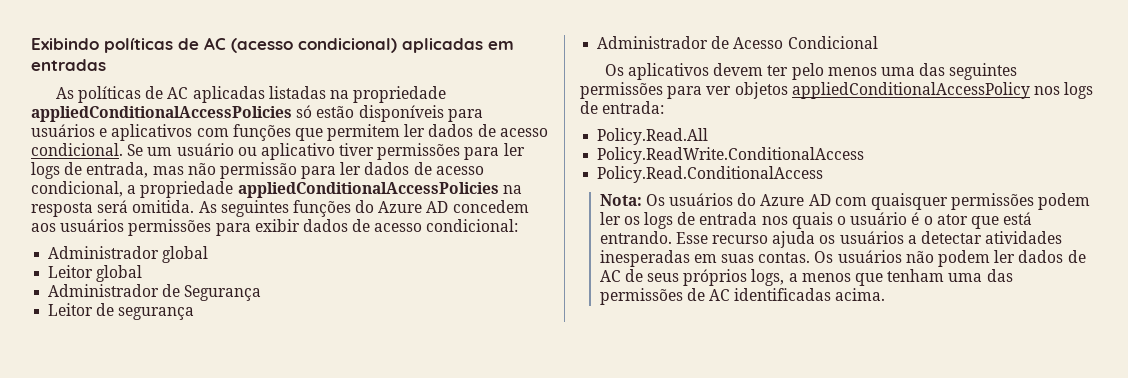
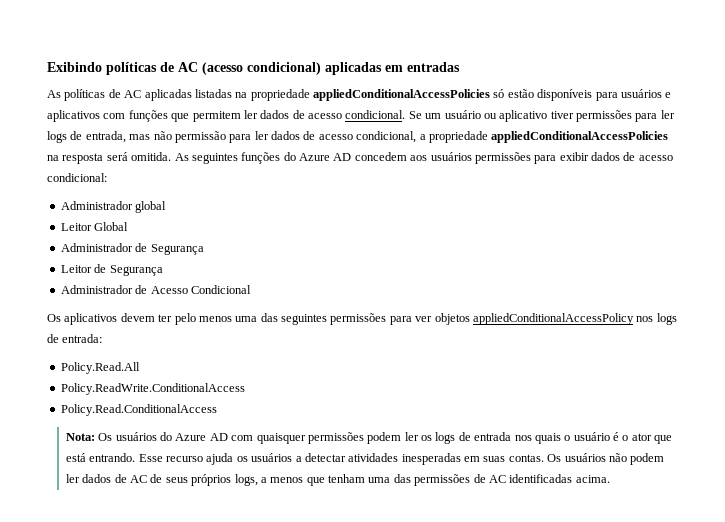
- Leitor global
+ Leitor Global
- Leitor de segurança
+ Leitor de Segurança

